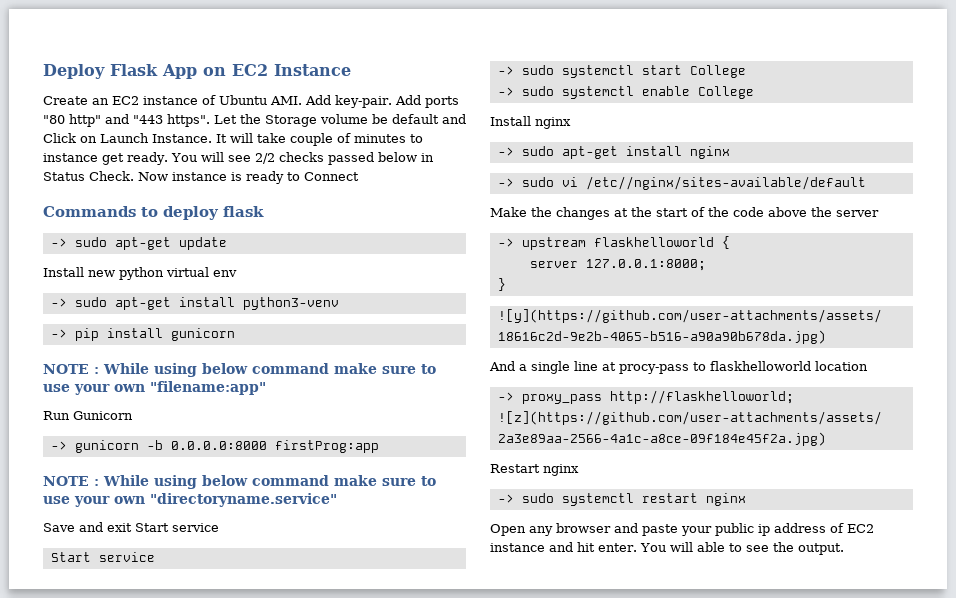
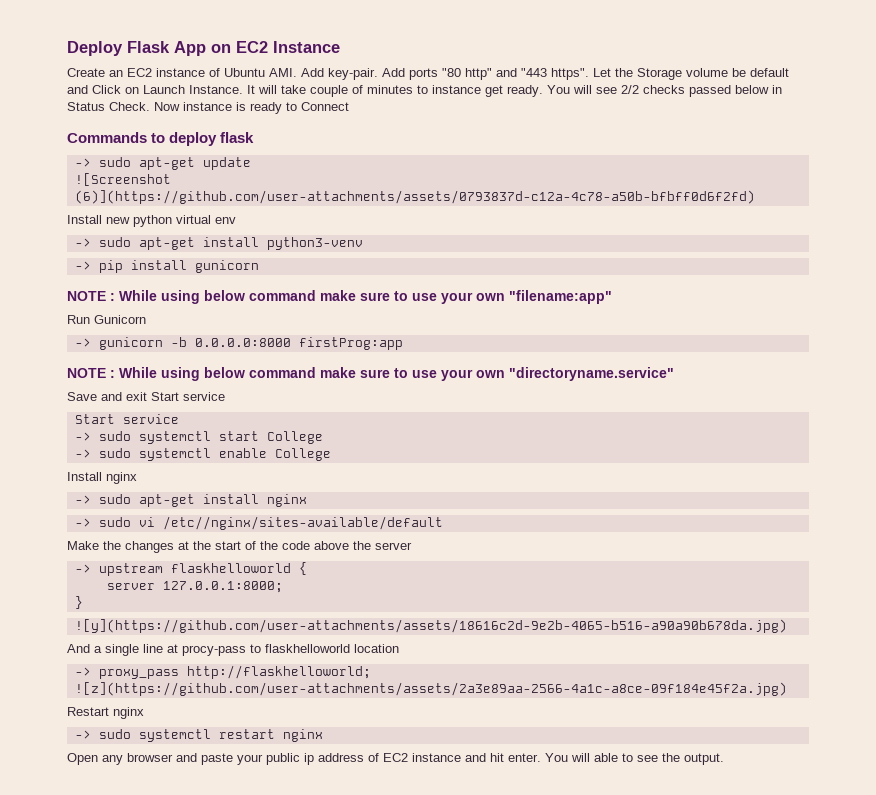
+ ![Screenshot (6)](https://github.com/user-attachments/assets/0793837d-c12a-4c78-a50b-bfbff0d6f2fd)

